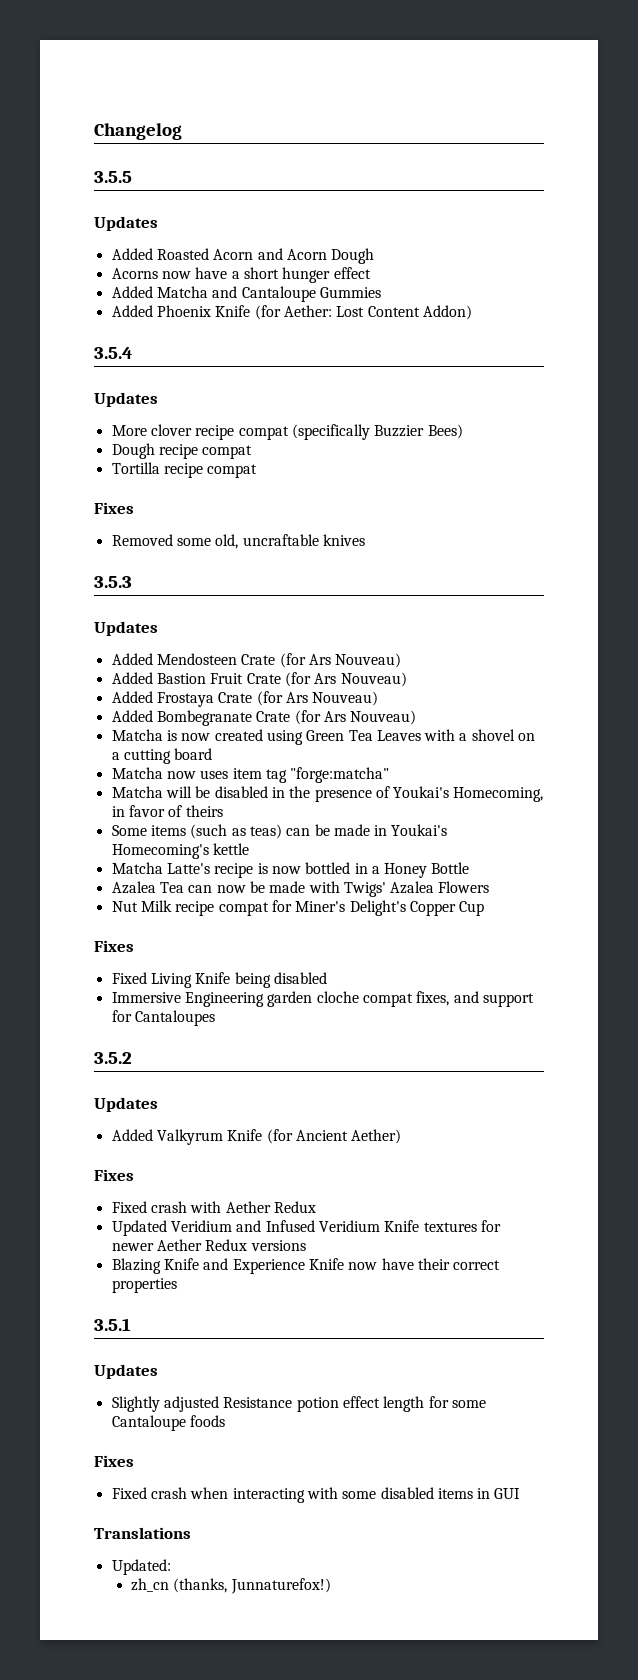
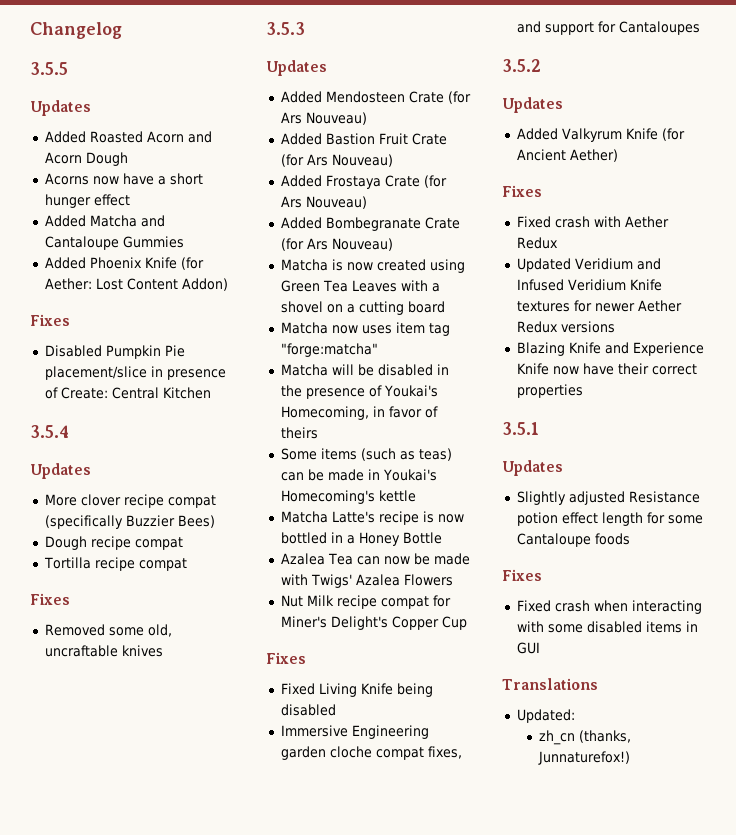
  Added Phoenix Knife (for Aether: Lost Content Addon)
+ Fixes
+ Disabled Pumpkin Pie placement/slice in presence of Create: Central Kitchen

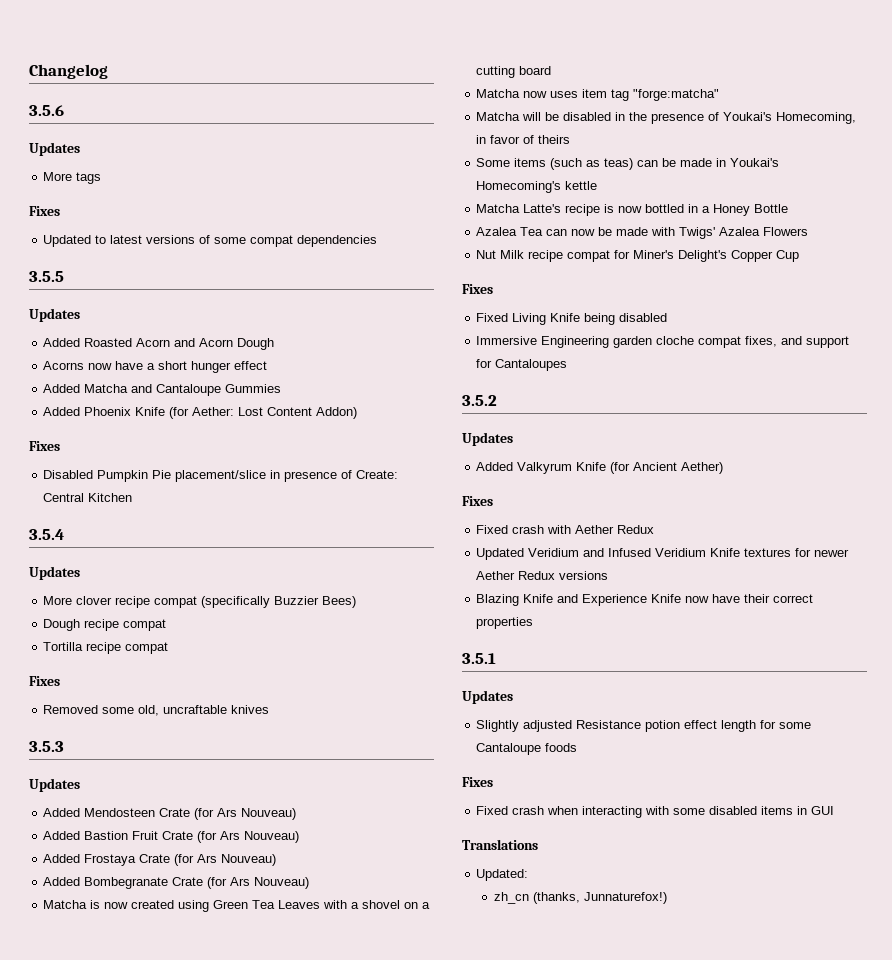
+ 3.5.6
+ Updates
+ More tags
+ Fixes
+ Updated to latest versions of some compat dependencies

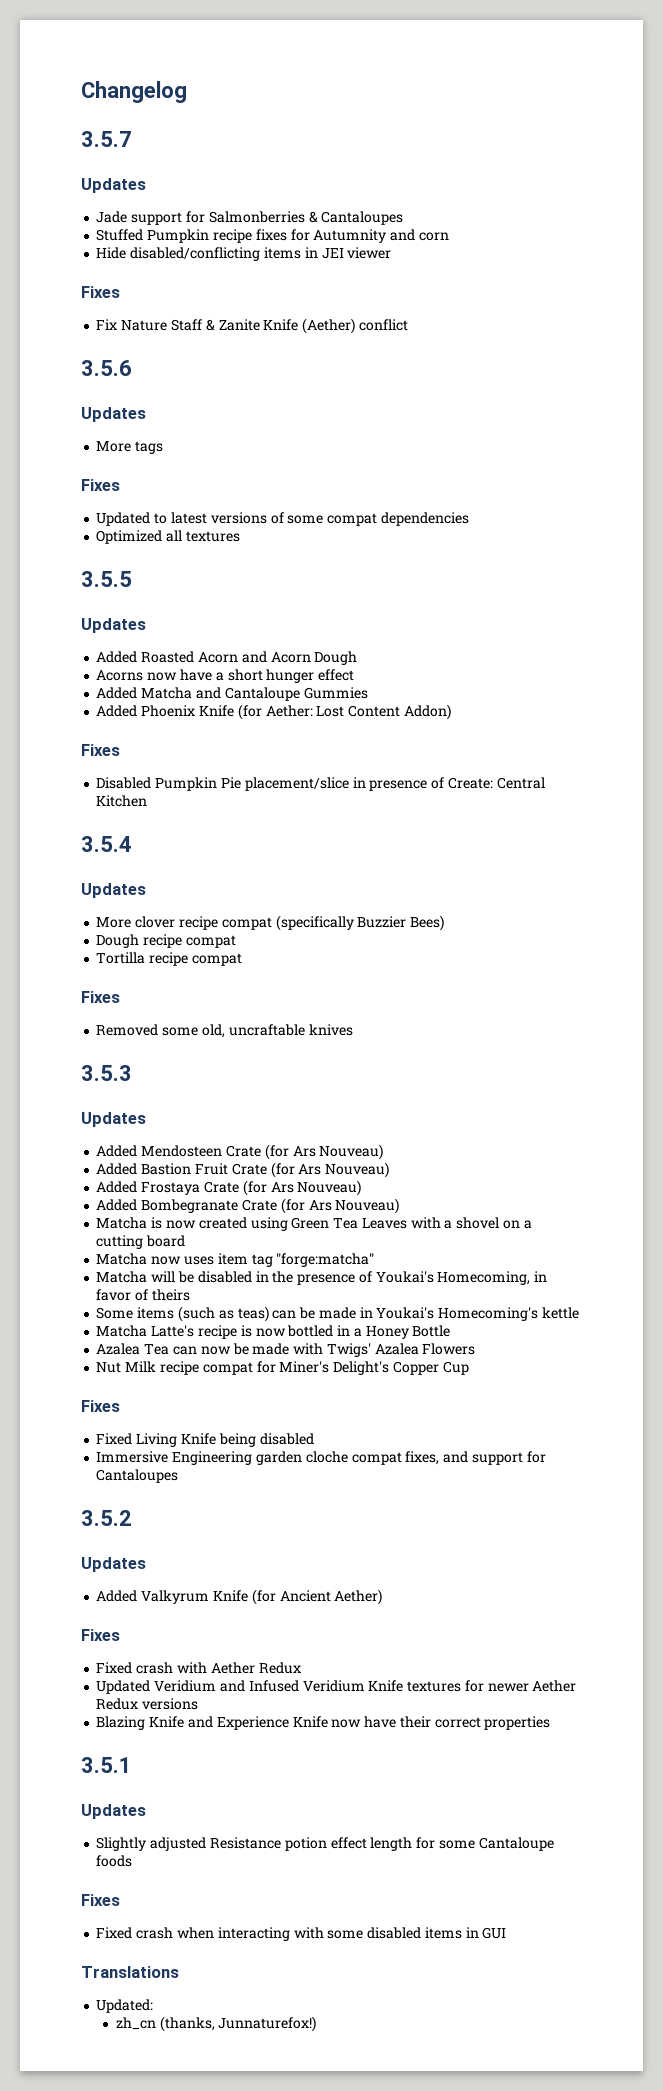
+ 3.5.7
+ Updates
+ Jade support for Salmonberries & Cantaloupes
+ Stuffed Pumpkin recipe fixes for Autumnity and corn
+ Hide disabled/conflicting items in JEI viewer
+ Fixes
+ Fix Nature Staff & Zanite Knife (Aether) conflict
+ Optimized all textures

